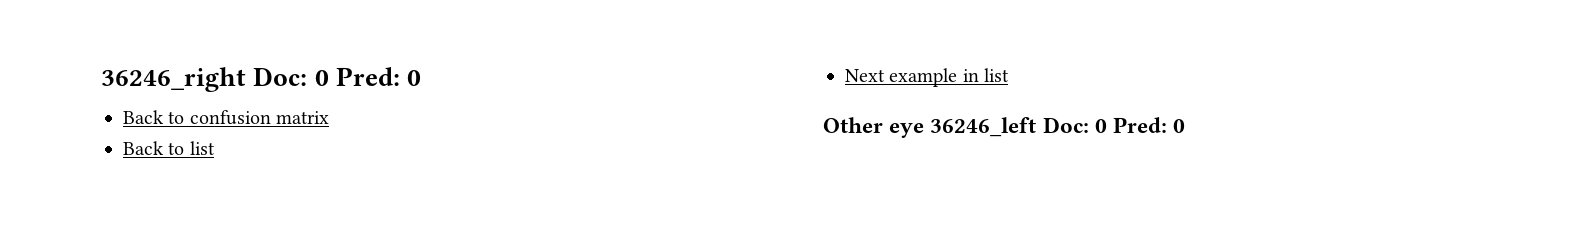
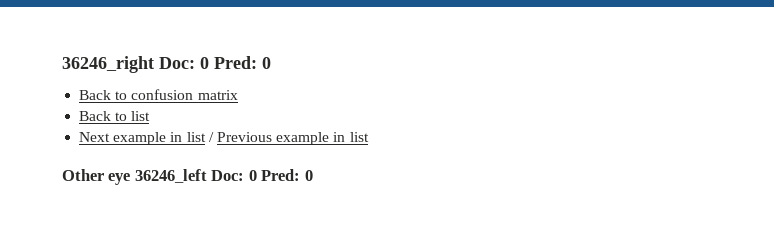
- Next example in list
+ Next example in list / Previous example in list

